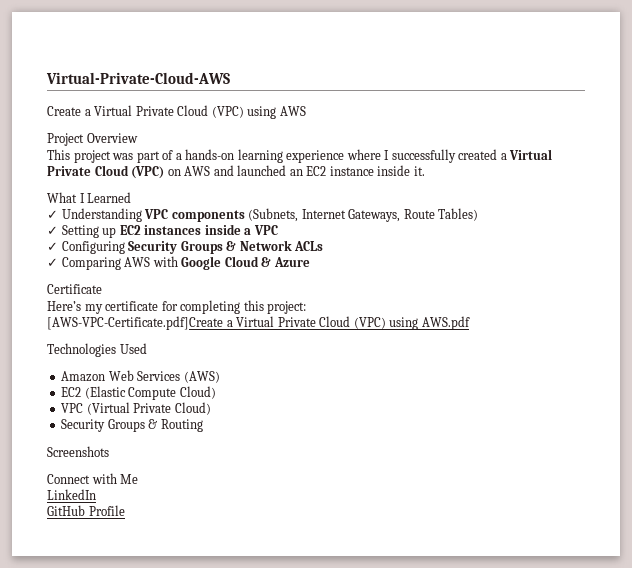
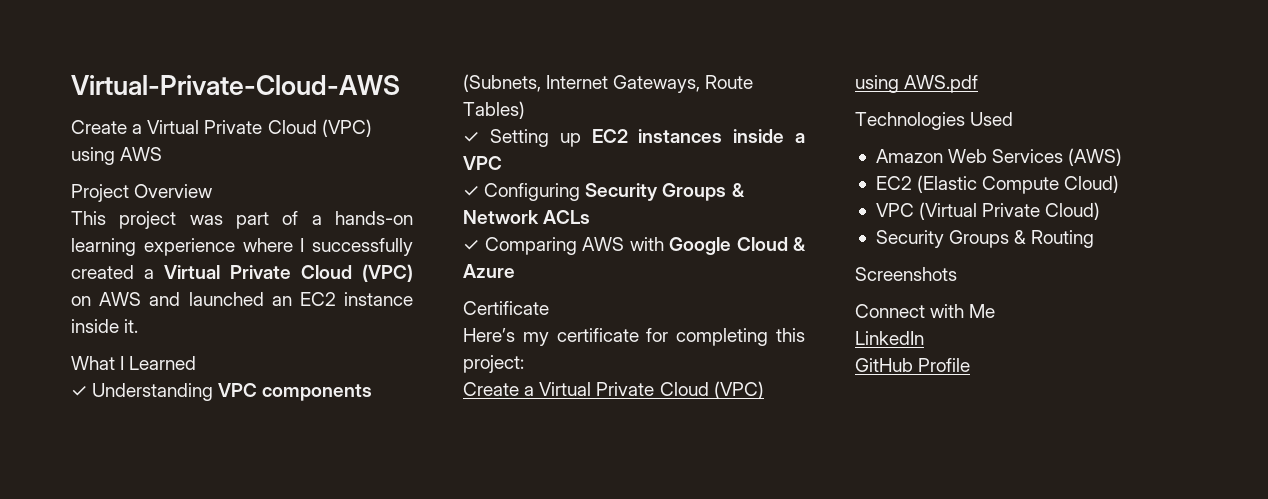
- [AWS-VPC-Certificate.pdf]Create a Virtual Private Cloud (VPC) using AWS.pdf
+ Create a Virtual Private Cloud (VPC) using AWS.pdf

